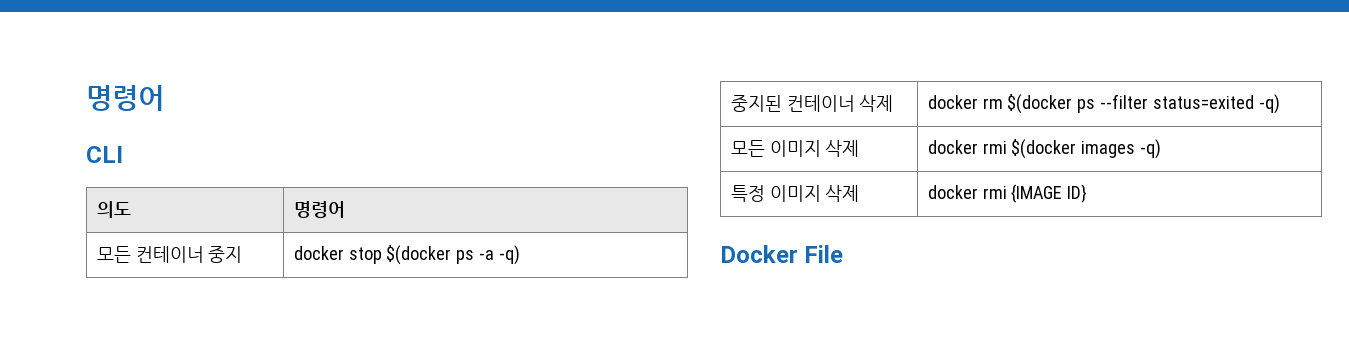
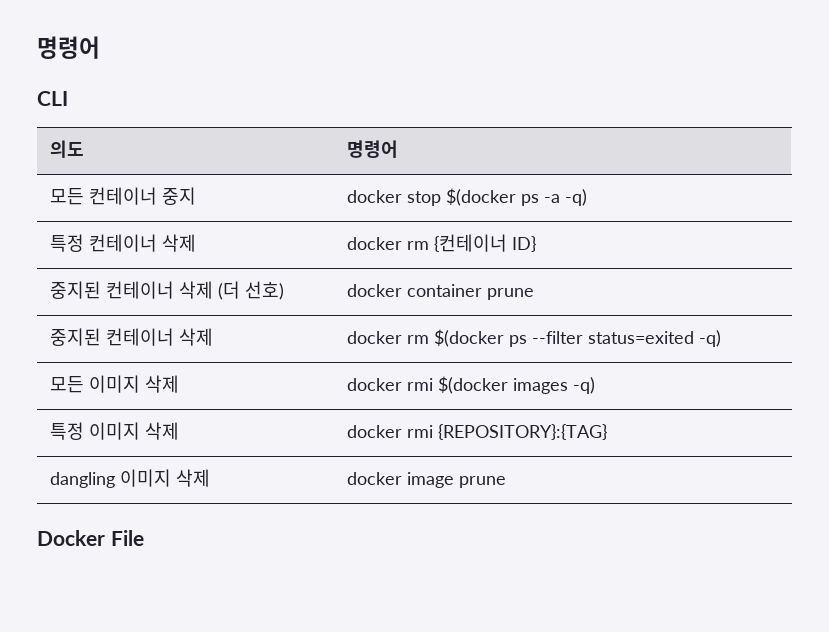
+ 특정 컨테이너 삭제 | docker rm {컨테이너 ID}
+ 중지된 컨테이너 삭제 (더 선호) | docker container prune
- 특정 이미지 삭제 | docker rmi {IMAGE ID}
+ 특정 이미지 삭제 | docker rmi {REPOSITORY}:{TAG}
+ dangling 이미지 삭제 | docker image prune

